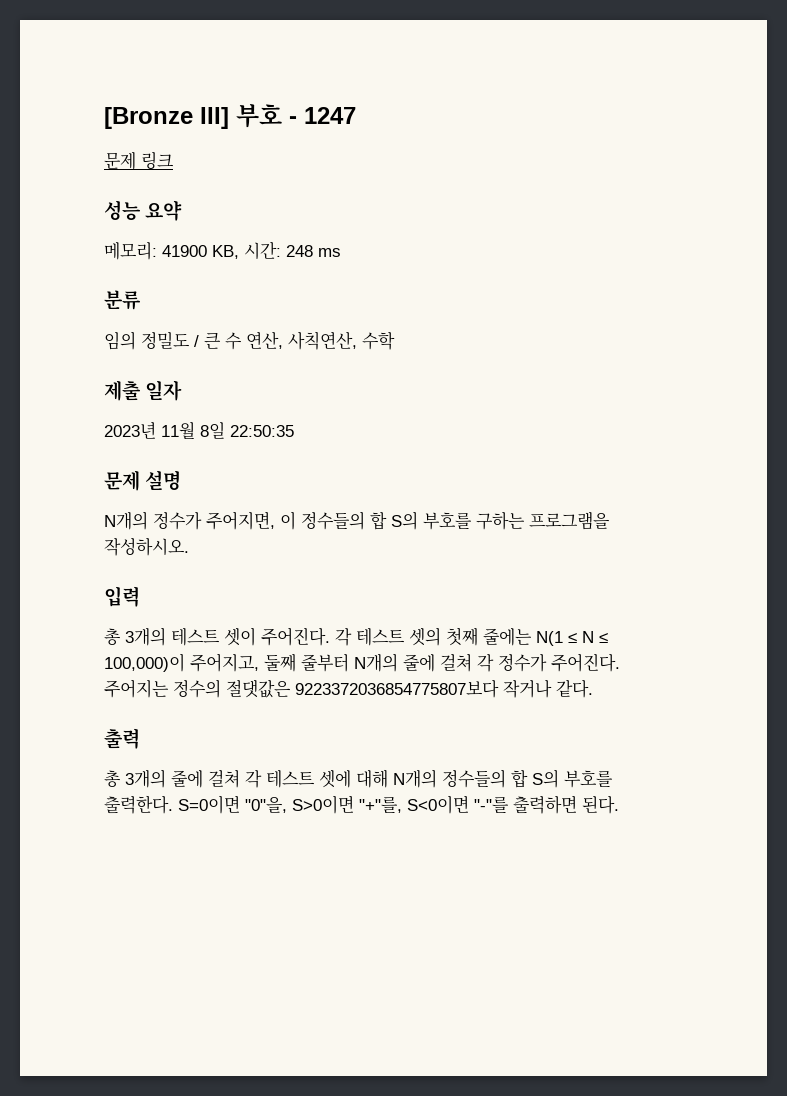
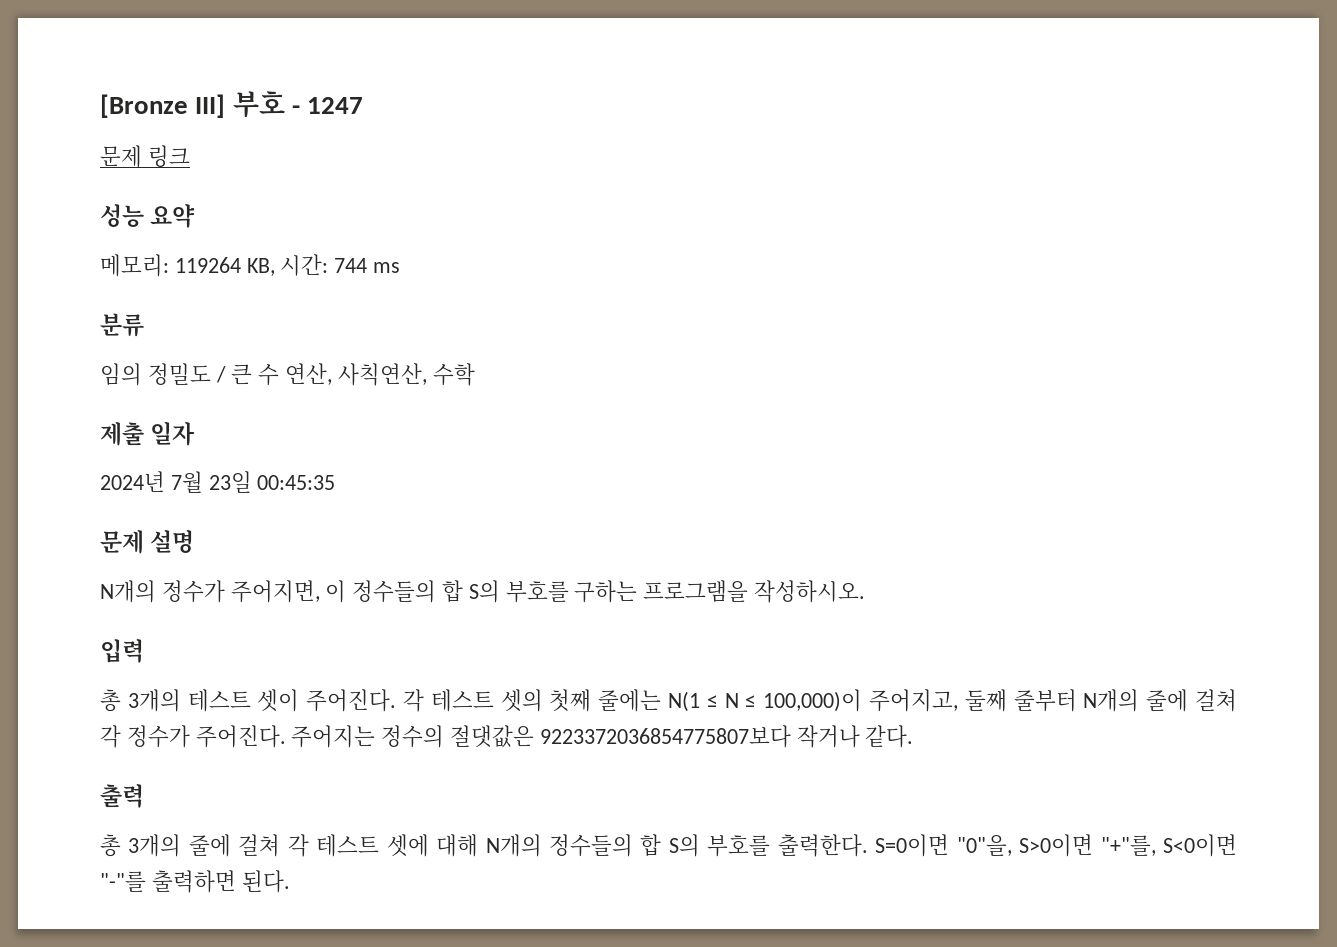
- 메모리: 41900 KB, 시간: 248 ms
+ 메모리: 119264 KB, 시간: 744 ms
- 2023년 11월 8일 22:50:35
+ 2024년 7월 23일 00:45:35

